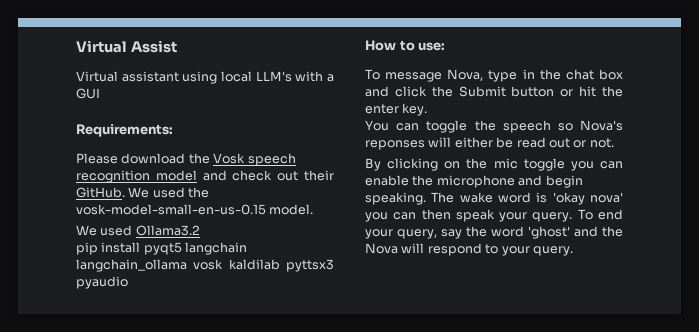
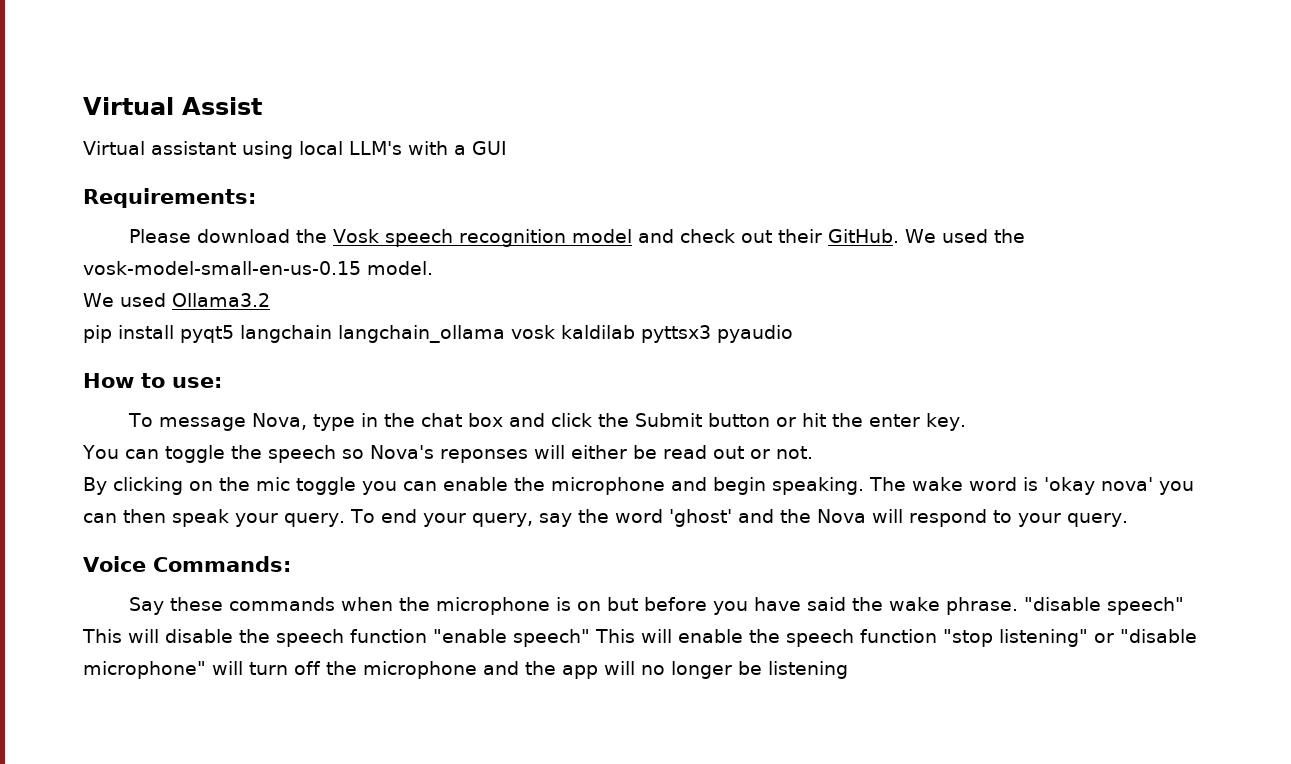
+ Voice Commands:
+ Say these commands when the microphone is on but before you have said the wake phrase. "disable speech" This will disable the speech function "enable speech" This will enable the speech function "stop listening" or "disable microphone" will turn off the microphone and the app will no longer be listening

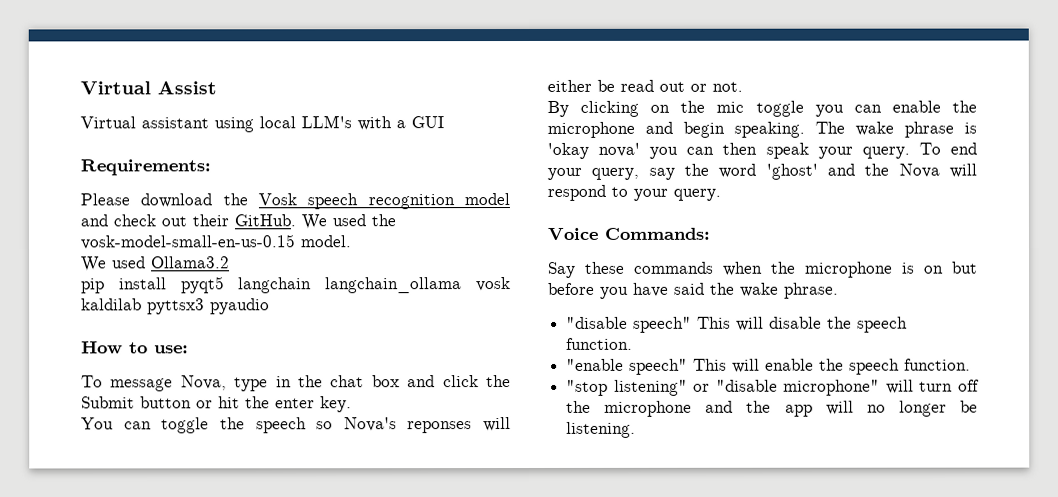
- The wake word is 'okay nova' you can then speak your query.
+ The wake phrase is 'okay nova' you can then speak your query.
- Say these commands when the microphone is on but before you have said the wake phrase. "disable speech" This will disable the speech function "enable speech" This will enable the speech function "stop listening" or "disable microphone" will turn off the microphone and the app will no longer be listening
+ Say these commands when the microphone is on but before you have said the wake phrase.
+ "disable speech" This will disable the speech function.
+ "enable speech" This will enable the speech function.
+ "stop listening" or "disable microphone" will turn off the microphone and the app will no longer be listening.

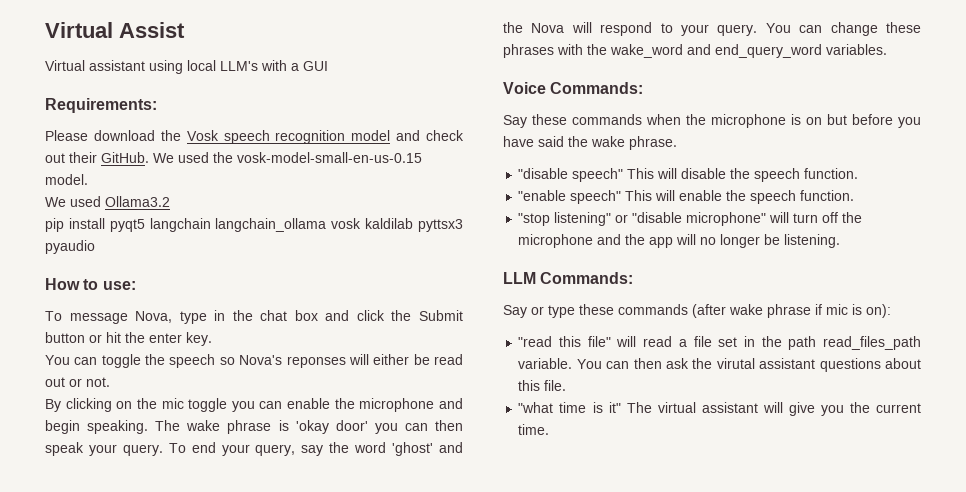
- The wake phrase is 'okay nova' you can then speak your query.
+ The wake phrase is 'okay door' you can then speak your query.
+ You can change these phrases with the wake_word and end_query_word variables.
+ LLM Commands:
+ Say or type these commands (after wake phrase if mic is on):
+ "read this file" will read a file set in the path read_files_path variable. You can then ask the virutal assistant questions about this file.
+ "what time is it" The virtual assistant will give you the current time.

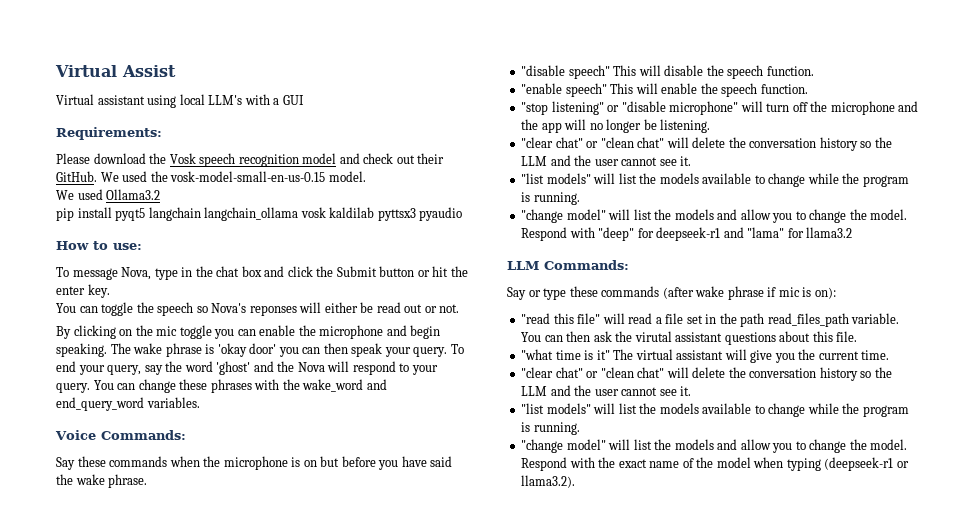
  "stop listening" or "disable microphone" will turn off the microphone and the app will no longer be listening.
+ "clear chat" or "clean chat" will delete the conversation history so the LLM and the user cannot see it.
+ "list models" will list the models available to change while the program is running.
+ "change model" will list the models and allow you to change the model. Respond with "deep" for deepseek-r1 and "lama" for llama3.2
  "what time is it" The virtual assistant will give you the current time.
+ "clear chat" or "clean chat" will delete the conversation history so the LLM and the user cannot see it.
+ "list models" will list the models available to change while the program is running.
+ "change model" will list the models and allow you to change the model. Respond with the exact name of the model when typing (deepseek-r1 or llama3.2).

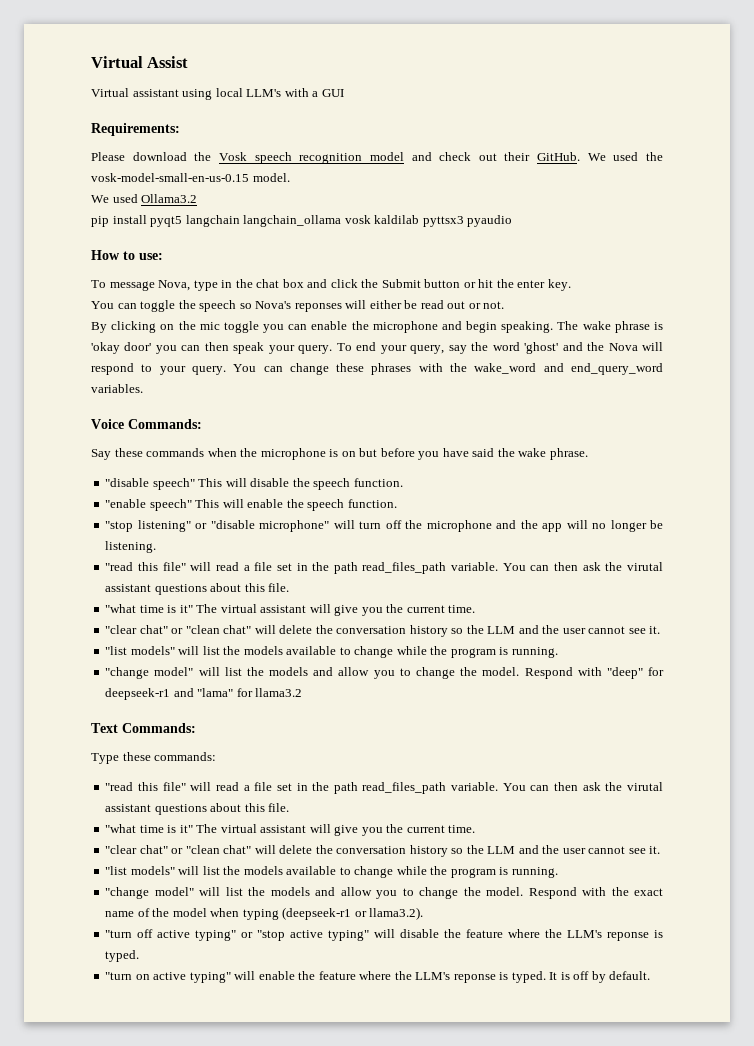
  "stop listening" or "disable microphone" will turn off the microphone and the app will no longer be listening.
+ "read this file" will read a file set in the path read_files_path variable. You can then ask the virutal assistant questions about this file.
+ "what time is it" The virtual assistant will give you the current time.
- LLM Commands:
- Say or type these commands (after wake phrase if mic is on):
+ Text Commands:
+ Type these commands:
+ "turn off active typing" or "stop active typing" will disable the feature where the LLM's reponse is typed.
+ "turn on active typing" will enable the feature where the LLM's reponse is typed. It is off by default.

